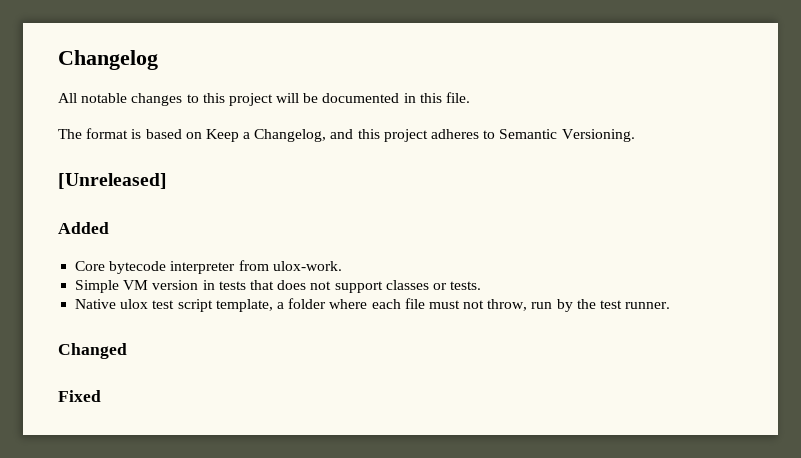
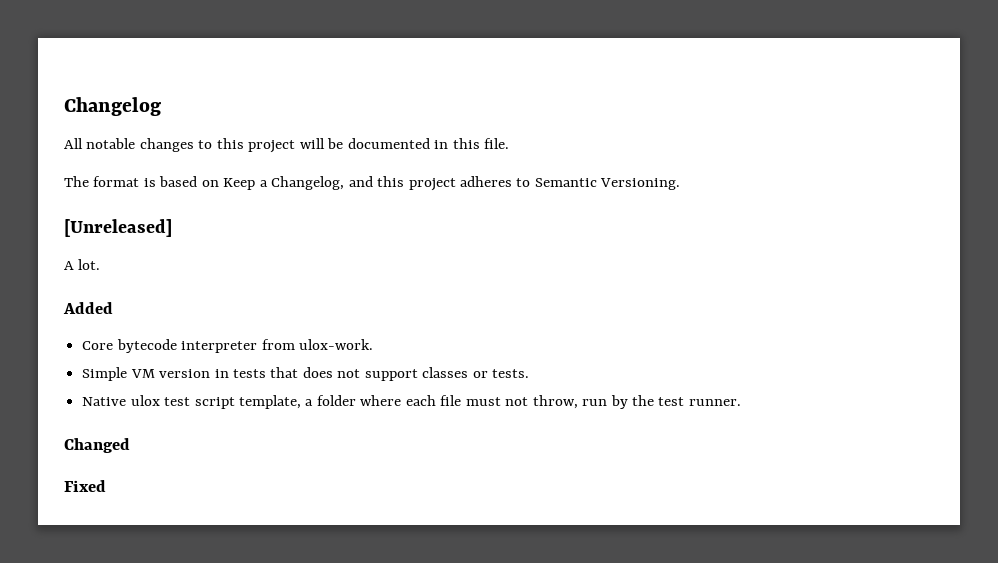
+ A lot.

